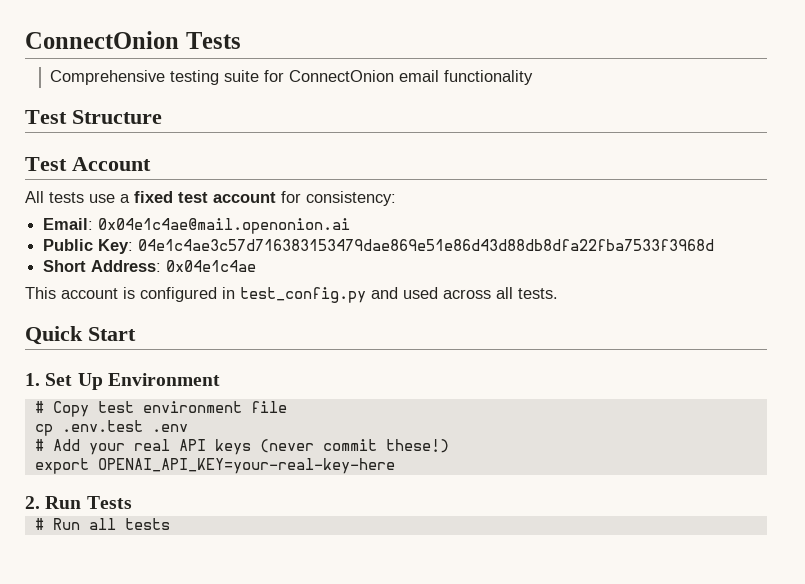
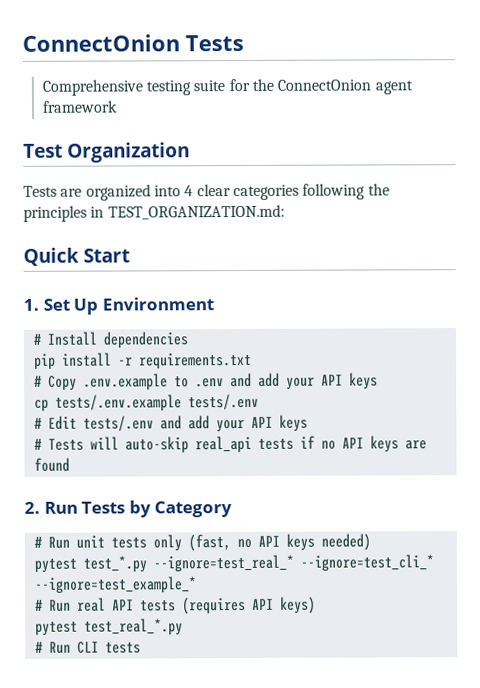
- Comprehensive testing suite for ConnectOnion email functionality
- Test Structure
- Test Account
- All tests use a fixed test account for consistency:
- Email: 0x04e1c4ae@mail.openonion.ai
- Public Key: 04e1c4ae3c57d716383153479dae869e51e86d43d88db8dfa22fba7533f3968d
- Short Address: 0x04e1c4ae
- This account is configured in test_config.py and used across all tests.
+ Comprehensive testing suite for the ConnectOnion agent framework
+ Test Organization
+ Tests are organized into 4 clear categories following the principles in TEST_ORGANIZATION.md:
- # Copy test environment file
+ # Install dependencies
+ pip install -r requirements.txt
+ # Copy .env.example to .env and add your API keys
- cp .env.test .env
- # Add your real API keys (never commit these!)
- export OPENAI_API_KEY=your-real-key-here
+ cp tests/.env.example tests/.env
+ # Edit tests/.env and add your API keys
+ # Tests will auto-skip real_api tests if no API keys are found
- 2. Run Tests
- # Run all tests
+ 2. Run Tests by Category
+ # Run unit tests only (fast, no API keys needed)
+ pytest test_*.py --ignore=test_real_* --ignore=test_cli_* --ignore=test_example_*
+ # Run real API tests (requires API keys)
+ pytest test_real_*.py
+ # Run CLI tests

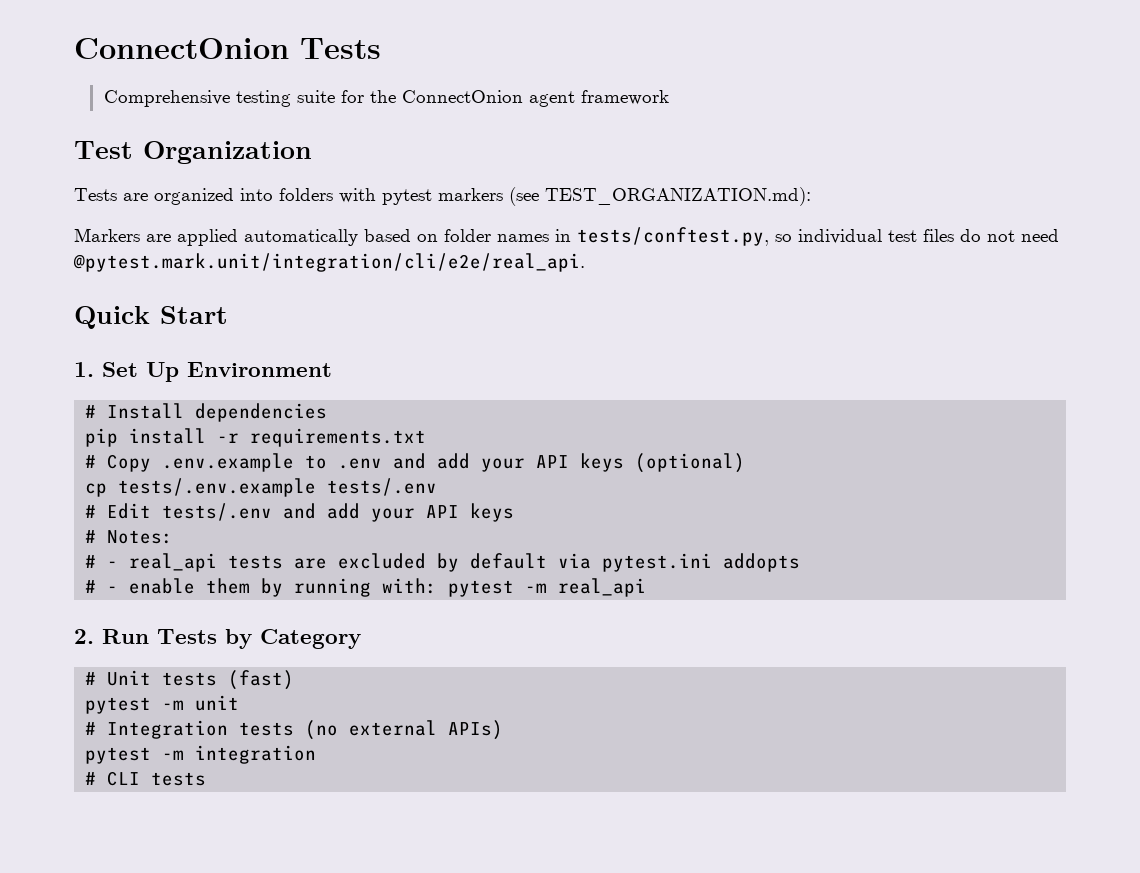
- Tests are organized into 4 clear categories following the principles in TEST_ORGANIZATION.md:
+ Tests are organized into folders with pytest markers (see TEST_ORGANIZATION.md):
+ Markers are applied automatically based on folder names in tests/conftest.py, so individual test files do not need @pytest.mark.unit/integration/cli/e2e/real_api.
- # Copy .env.example to .env and add your API keys
+ # Copy .env.example to .env and add your API keys (optional)
- # Tests will auto-skip real_api tests if no API keys are found
+ # Notes:
+ # - real_api tests are excluded by default via pytest.ini addopts
+ # - enable them by running with: pytest -m real_api
- # Run unit tests only (fast, no API keys needed)
- pytest test_*.py --ignore=test_real_* --ignore=test_cli_* --ignore=test_example_*
- # Run real API tests (requires API keys)
- pytest test_real_*.py
- # Run CLI tests
+ # Unit tests (fast)
+ pytest -m unit
+ # Integration tests (no external APIs)
+ pytest -m integration
+ # CLI tests

